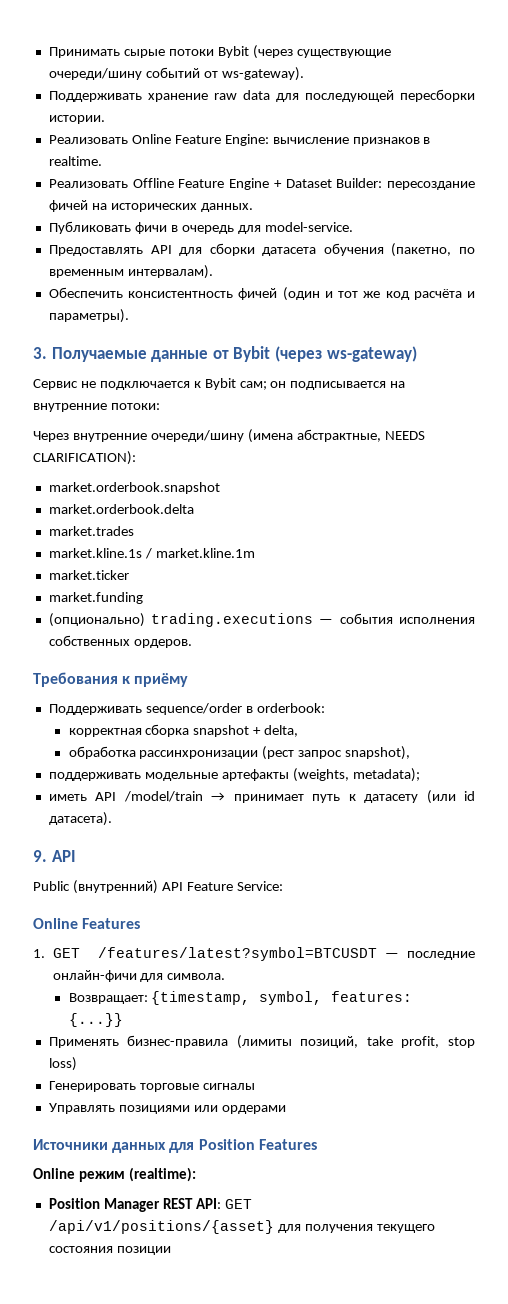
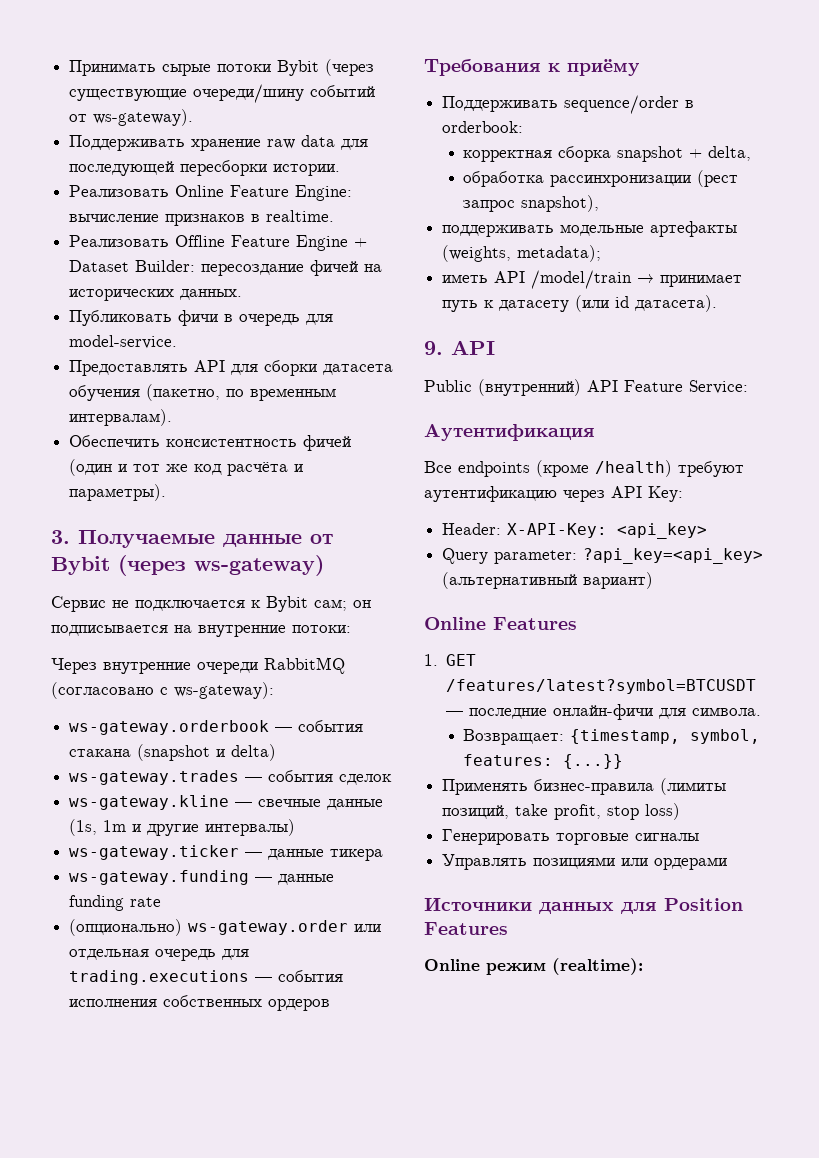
- Через внутренние очереди/шину (имена абстрактные, NEEDS CLARIFICATION):
- market.orderbook.snapshot
- market.orderbook.delta
- market.trades
- market.kline.1s / market.kline.1m
- market.ticker
- market.funding
- (опционально) trading.executions — события исполнения собственных ордеров.
+ Через внутренние очереди RabbitMQ (согласовано с ws-gateway):
+ ws-gateway.orderbook — события стакана (snapshot и delta)
+ ws-gateway.trades — события сделок
+ ws-gateway.kline — свечные данные (1s, 1m и другие интервалы)
+ ws-gateway.ticker — данные тикера
+ ws-gateway.funding — данные funding rate
+ (опционально) ws-gateway.order или отдельная очередь для trading.executions — события исполнения собственных ордеров
+ Аутентификация
+ Все endpoints (кроме /health) требуют аутентификацию через API Key:
+ Header: X-API-Key: <api_key>
+ Query parameter: ?api_key=<api_key> (альтернативный вариант)
- Position Manager REST API: GET /api/v1/positions/{asset} для получения текущего состояния позиции

